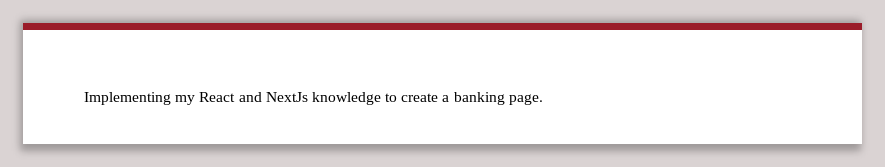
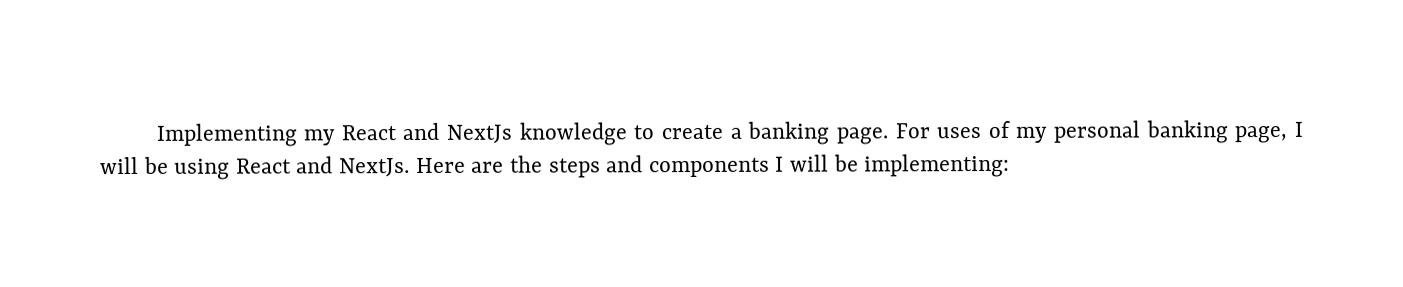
+ For uses of my personal banking page, I will be using React and NextJs. Here are the steps and components I will be implementing:

